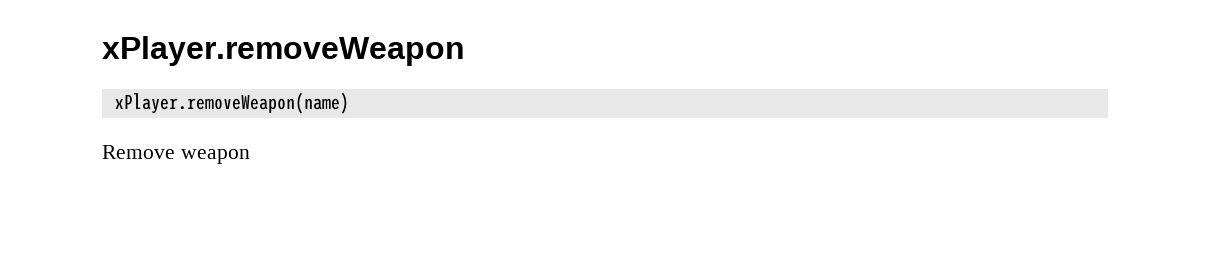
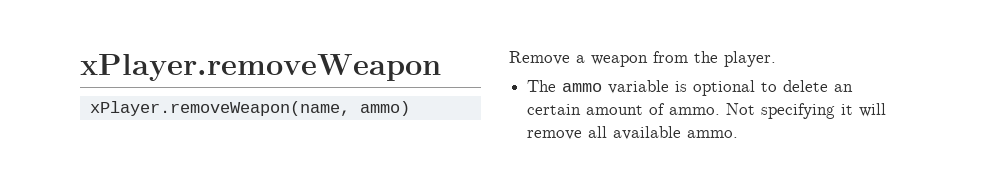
- xPlayer.removeWeapon(name)
+ xPlayer.removeWeapon(name, ammo)
- Remove weapon
+ Remove a weapon from the player.
+ The ammo variable is optional to delete an certain amount of ammo. Not specifying it will remove all available ammo.

